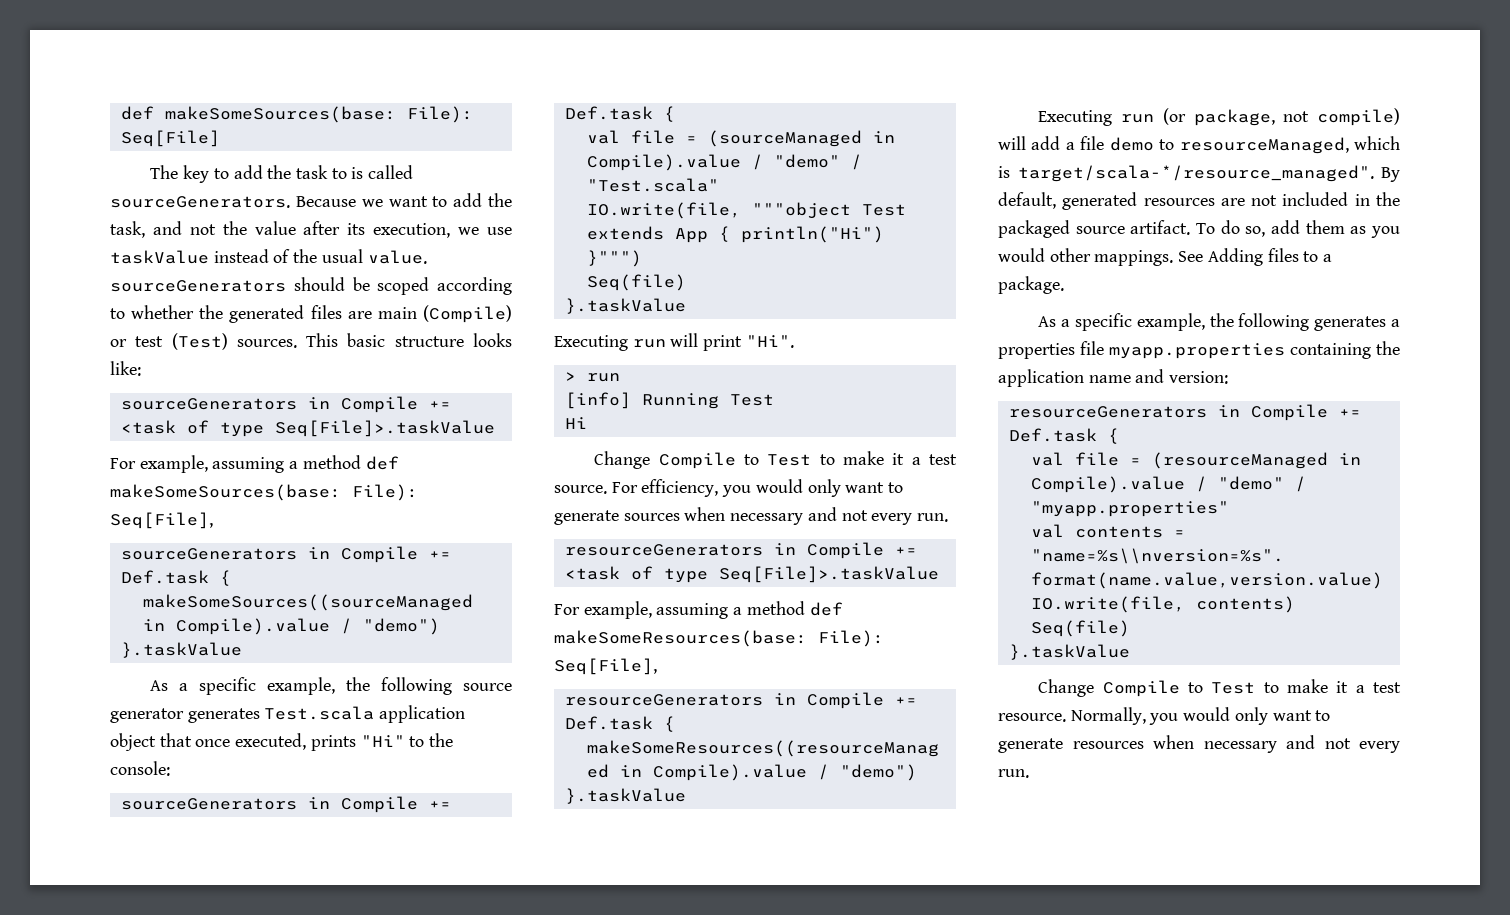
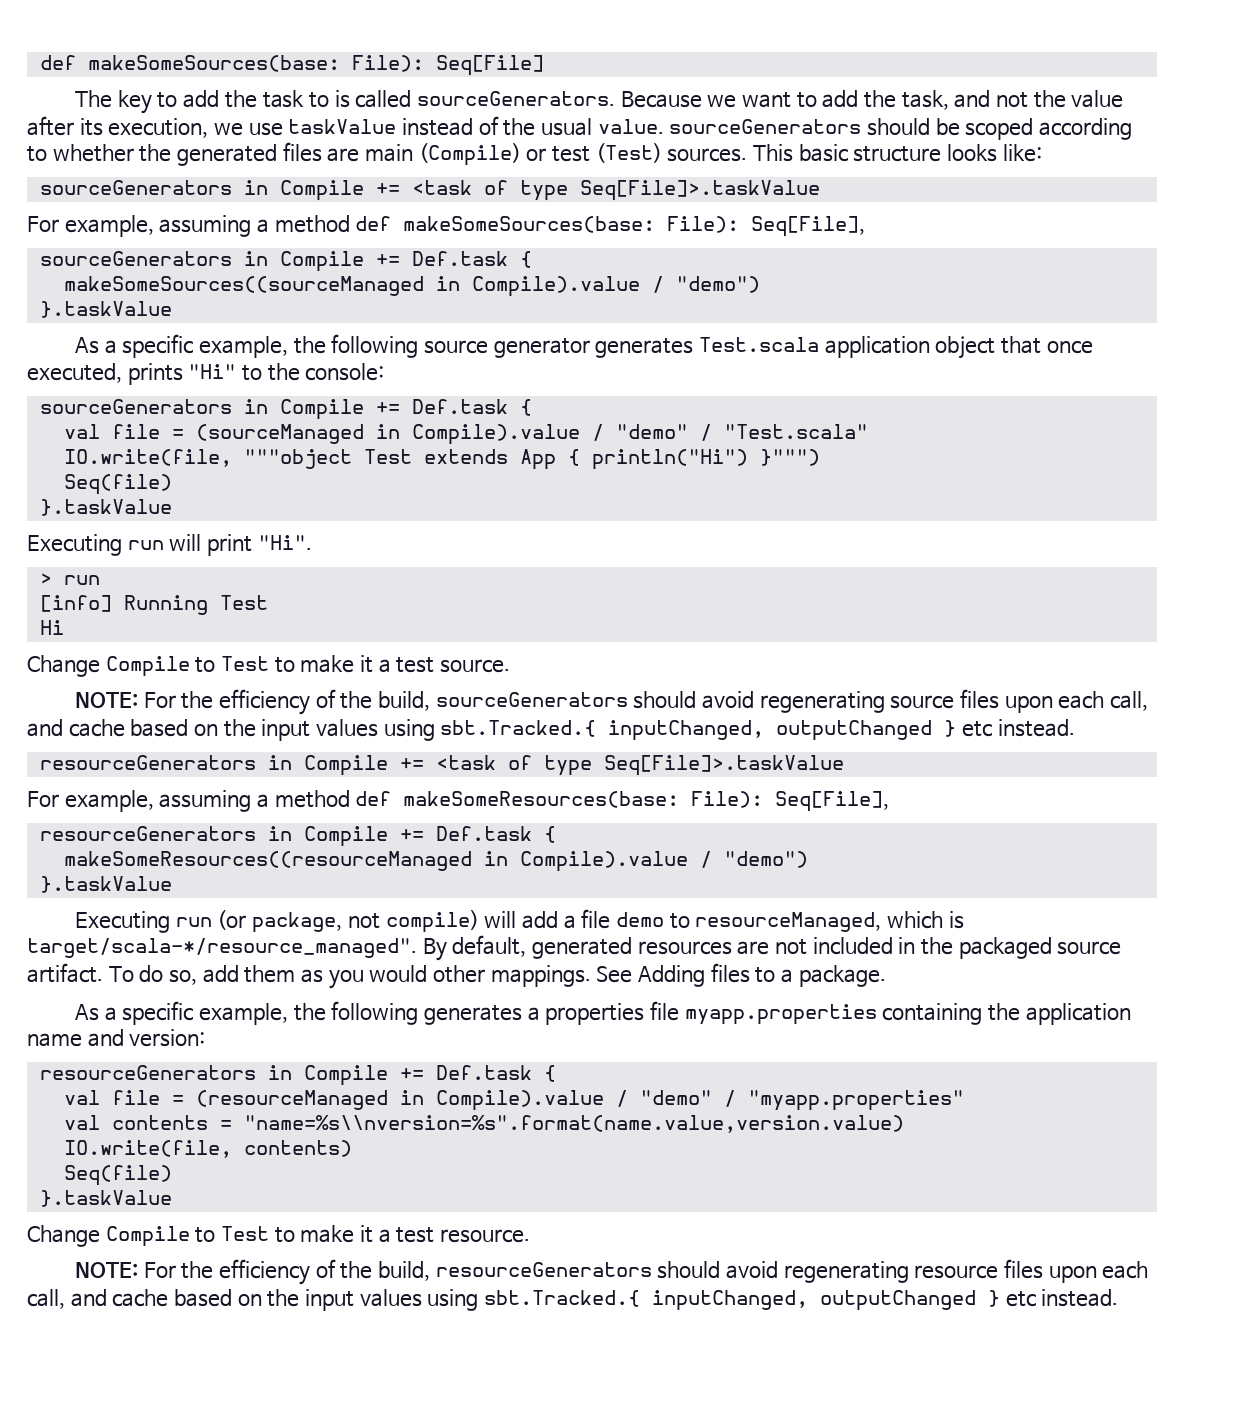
- Change Compile to Test to make it a test source. For efficiency, you would only want to generate sources when necessary and not every run.
+ Change Compile to Test to make it a test source.
+ NOTE: For the efficiency of the build, sourceGenerators should avoid regenerating source files upon each call, and cache based on the input values using sbt.Tracked.{ inputChanged, outputChanged } etc instead.
- Change Compile to Test to make it a test resource. Normally, you would only want to generate resources when necessary and not every run.
+ Change Compile to Test to make it a test resource.
+ NOTE: For the efficiency of the build, resourceGenerators should avoid regenerating resource files upon each call, and cache based on the input values using sbt.Tracked.{ inputChanged, outputChanged } etc instead.

